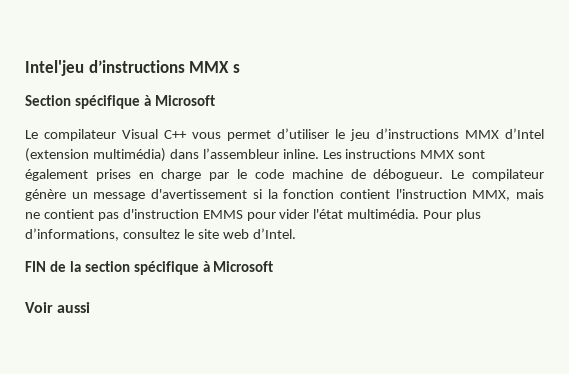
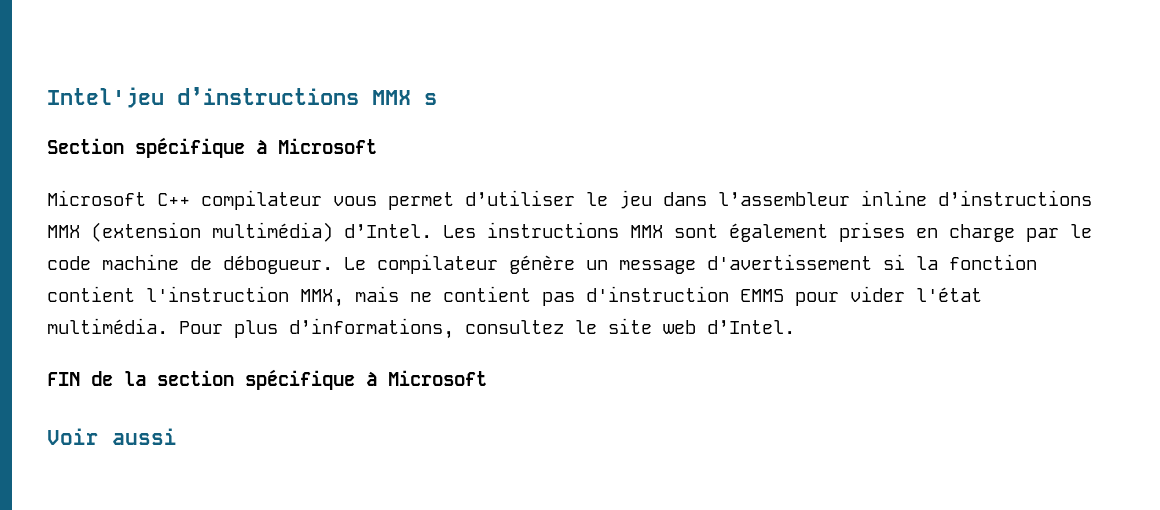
- Le compilateur Visual C++ vous permet d’utiliser le jeu d’instructions MMX d’Intel (extension multimédia) dans l’assembleur inline.
+ Microsoft C++ compilateur vous permet d’utiliser le jeu dans l’assembleur inline d’instructions MMX (extension multimédia) d’Intel.

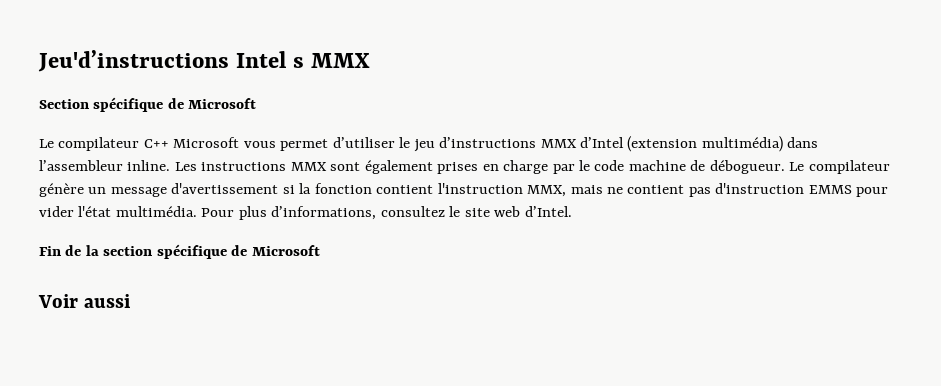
- Intel'jeu d’instructions MMX s
+ Jeu'd’instructions Intel s MMX
- Section spécifique à Microsoft
- Microsoft C++ compilateur vous permet d’utiliser le jeu dans l’assembleur inline d’instructions MMX (extension multimédia) d’Intel.
+ Section spécifique de Microsoft
+ Le compilateur C++ Microsoft vous permet d’utiliser le jeu d’instructions MMX d’Intel (extension multimédia) dans l’assembleur inline.
- FIN de la section spécifique à Microsoft
+ Fin de la section spécifique de Microsoft

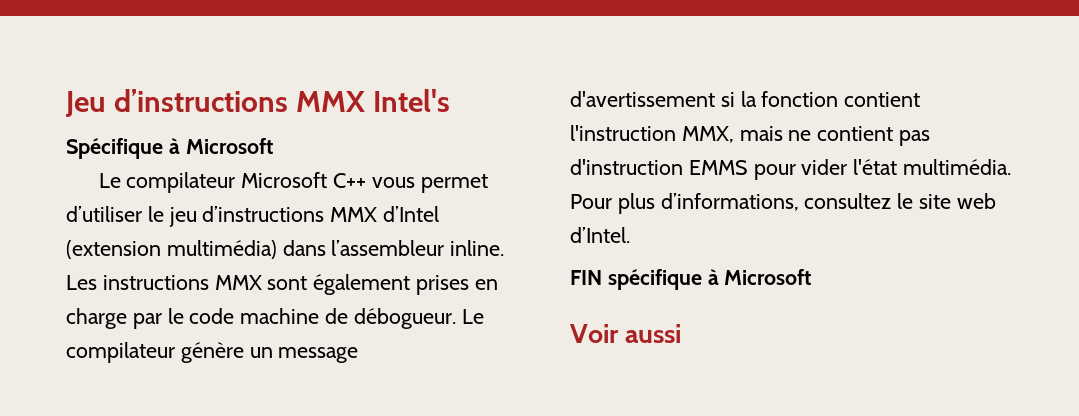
- Jeu'd’instructions Intel s MMX
- Section spécifique de Microsoft
+ Jeu d’instructions MMX Intel's
+ Spécifique à Microsoft
- Le compilateur C++ Microsoft vous permet d’utiliser le jeu d’instructions MMX d’Intel (extension multimédia) dans l’assembleur inline.
+ Le compilateur Microsoft C++ vous permet d’utiliser le jeu d’instructions MMX d’Intel (extension multimédia) dans l’assembleur inline.
- Fin de la section spécifique de Microsoft
+ FIN spécifique à Microsoft

